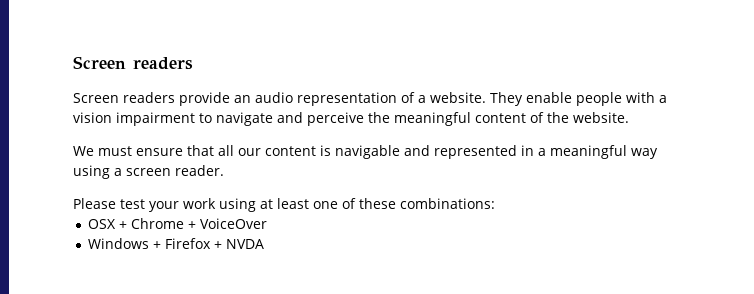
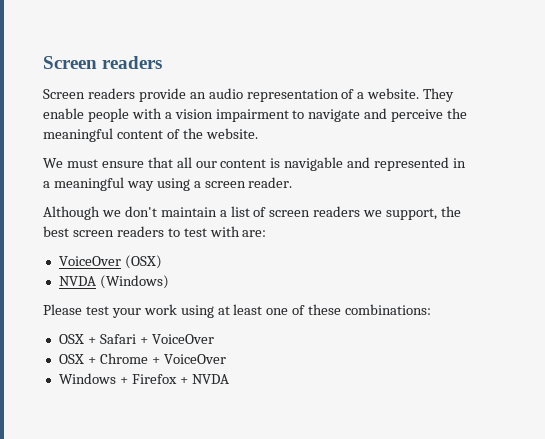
+ Although we don't maintain a list of screen readers we support, the best screen readers to test with are:
+ VoiceOver (OSX)
+ NVDA (Windows)
+ OSX + Safari + VoiceOver

